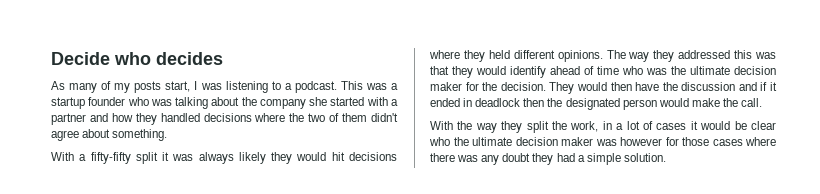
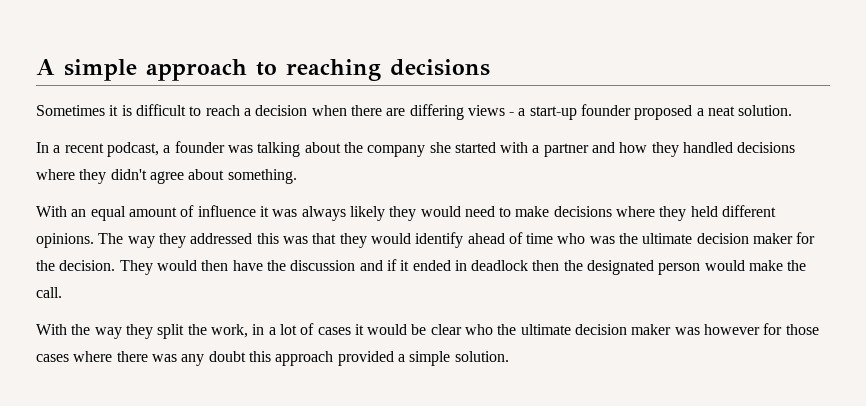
- Decide who decides
- As many of my posts start, I was listening to a podcast. This was a startup founder who was talking about the company she started with a partner and how they handled decisions where the two of them didn't agree about something.
+ A simple approach to reaching decisions
+ Sometimes it is difficult to reach a decision when there are differing views - a start-up founder proposed a neat solution.
+ In a recent podcast, a founder was talking about the company she started with a partner and how they handled decisions where they didn't agree about something.
- With a fifty-fifty split it was always likely they would hit decisions where they held different opinions.
+ With an equal amount of influence it was always likely they would need to make decisions where they held different opinions.
- With the way they split the work, in a lot of cases it would be clear who the ultimate decision maker was however for those cases where there was any doubt they had a simple solution.
+ With the way they split the work, in a lot of cases it would be clear who the ultimate decision maker was however for those cases where there was any doubt this approach provided a simple solution.

